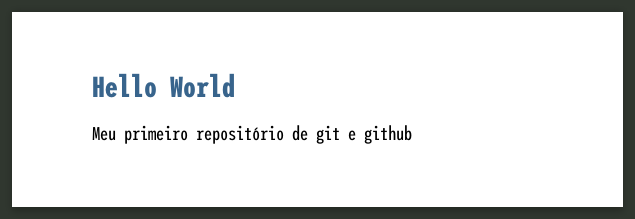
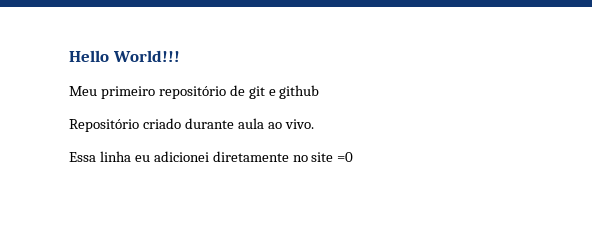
- Hello World
+ Hello World!!!
+ Repositório criado durante aula ao vivo.
+ Essa linha eu adicionei diretamente no site =0

